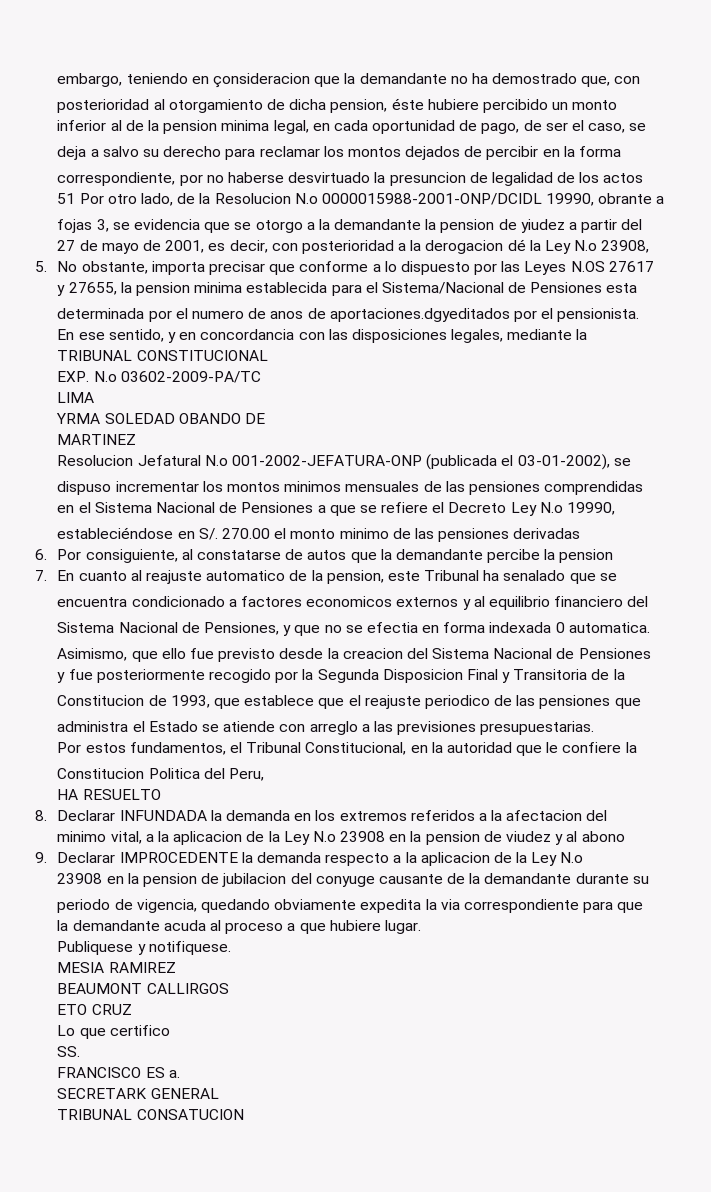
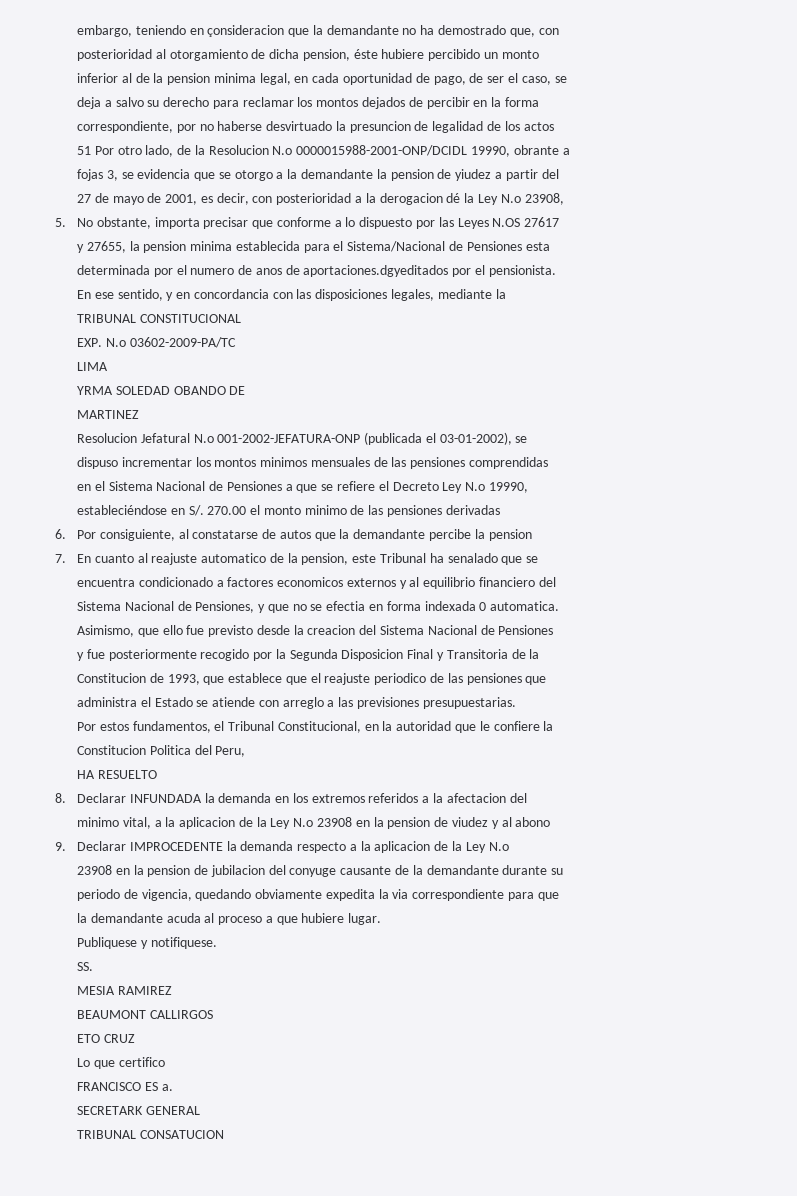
+ SS.
- SS.

